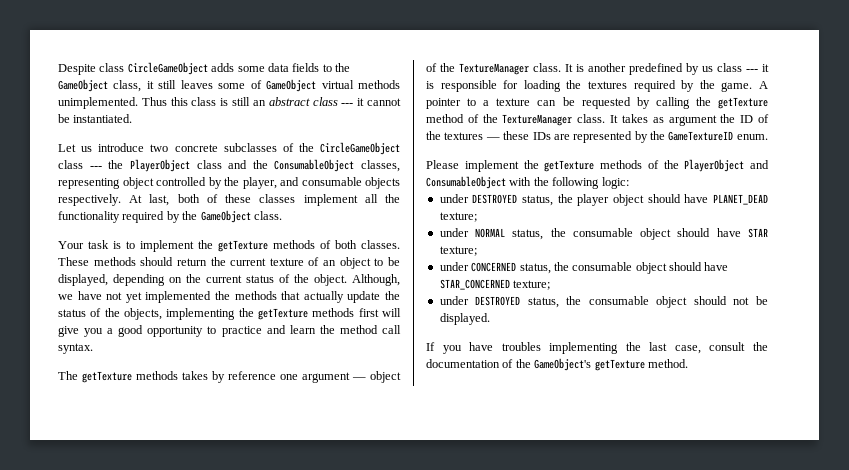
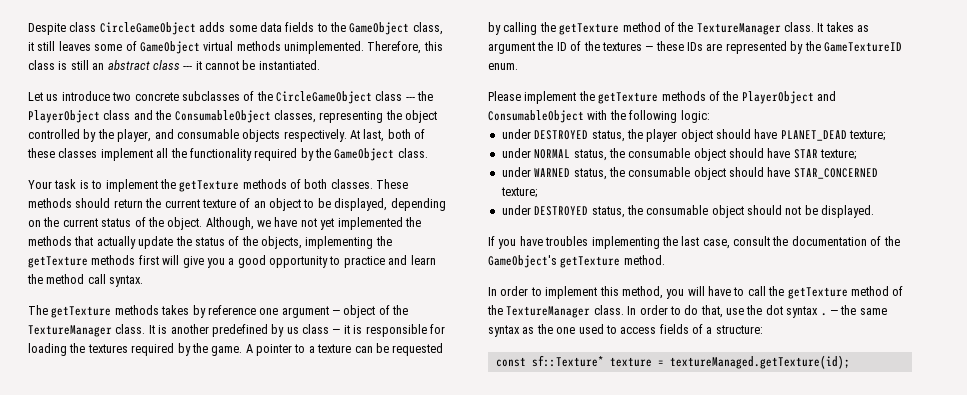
- Thus this class is still an abstract class --- it cannot be instantiated.
+ Therefore, this class is still an abstract class --- it cannot be instantiated.
- Let us introduce two concrete subclasses of the CircleGameObject class --- the PlayerObject class and the ConsumableObject classes, representing object controlled by the player, and consumable objects respectively.
+ Let us introduce two concrete subclasses of the CircleGameObject class --- the PlayerObject class and the ConsumableObject classes, representing the object controlled by the player, and consumable objects respectively.
- It is another predefined by us class --- it is responsible for loading the textures required by the game.
+ It is another predefined by us class — it is responsible for loading the textures required by the game.
- under CONCERNED status, the consumable object should have STAR_CONCERNED texture;
+ under WARNED status, the consumable object should have STAR_CONCERNED texture;
+ In order to implement this method, you will have to call the getTexture method of the TextureManager class. In order to do that, use the dot syntax . — the same syntax as the one used to access fields of a structure:
+ const sf::Texture* texture = textureManaged.getTexture(id);

